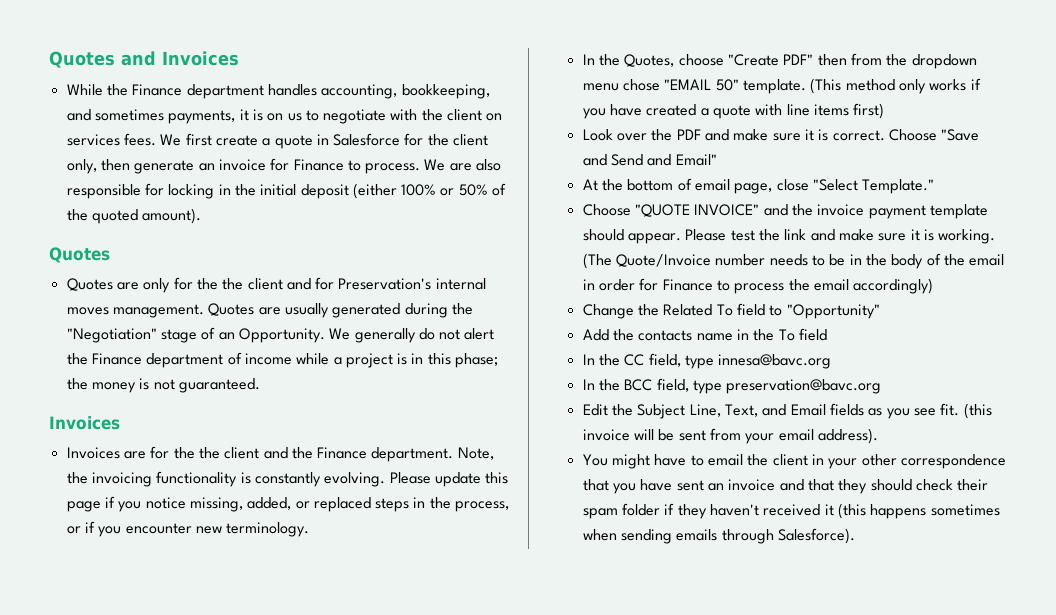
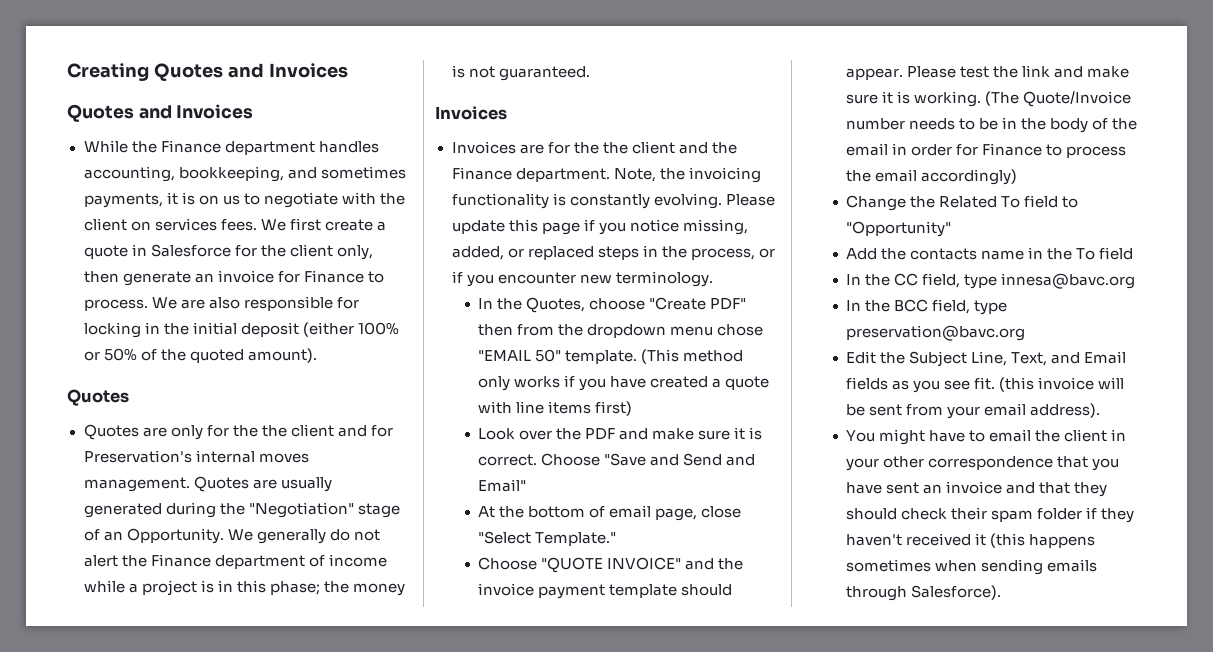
+ Creating Quotes and Invoices

